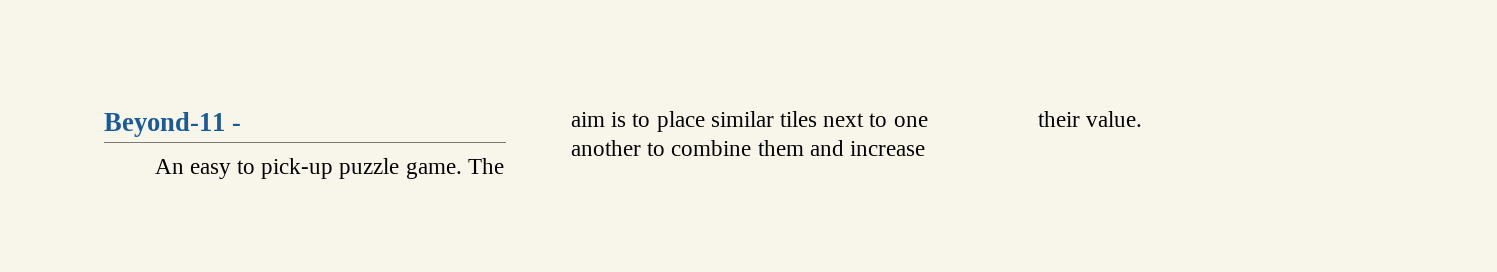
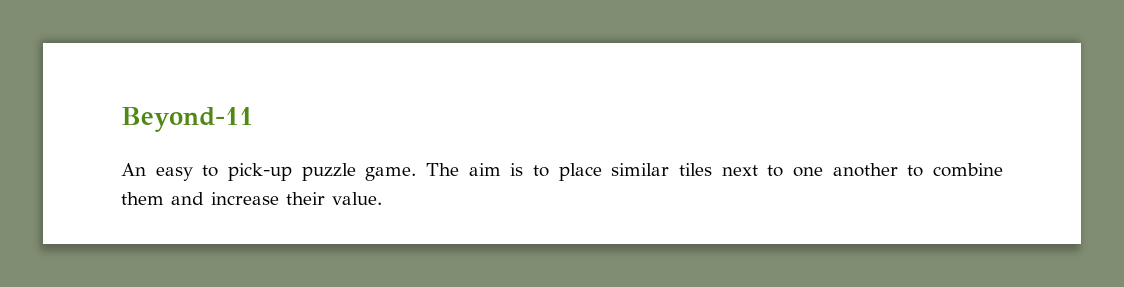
- Beyond-11 -
+ Beyond-11

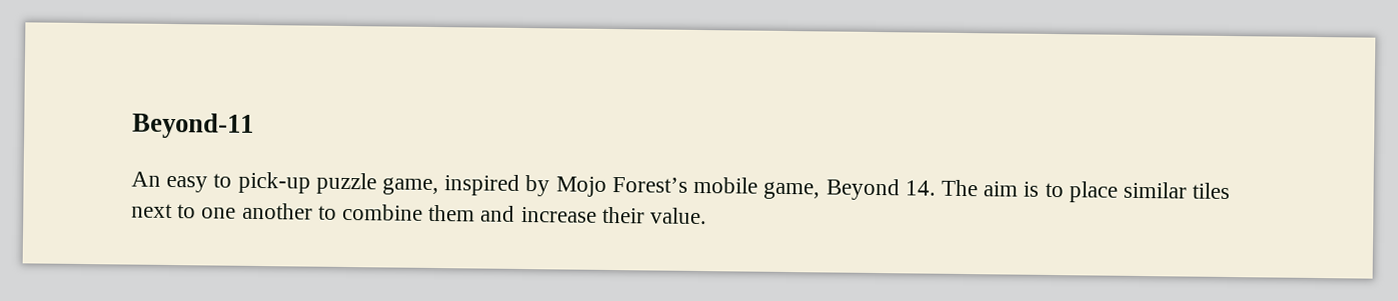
- An easy to pick-up puzzle game. The aim is to place similar tiles next to one another to combine them and increase their value.
+ An easy to pick-up puzzle game, inspired by Mojo Forest’s mobile game, Beyond 14. The aim is to place similar tiles next to one another to combine them and increase their value.

